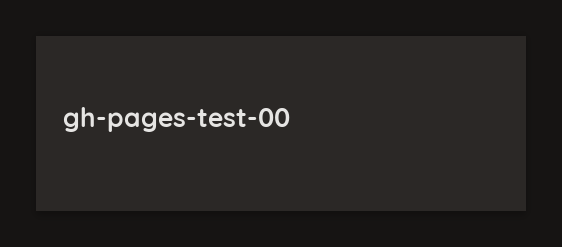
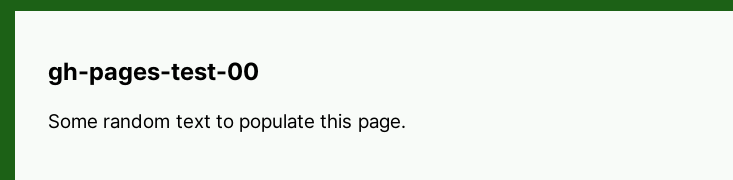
+ Some random text to populate this page.

